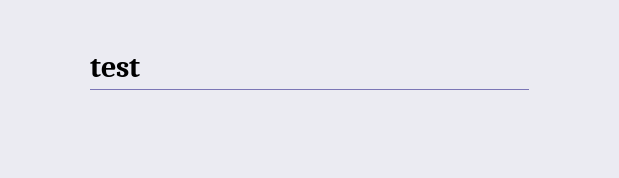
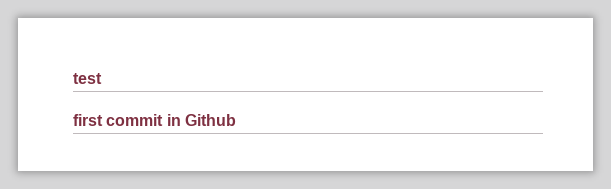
+ first commit in Github

